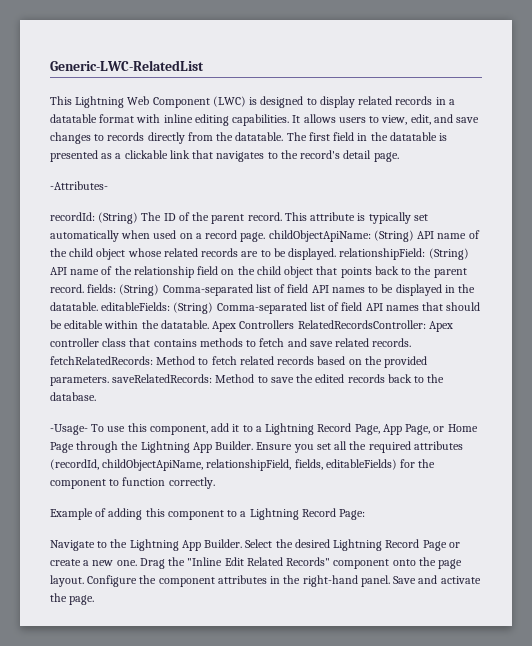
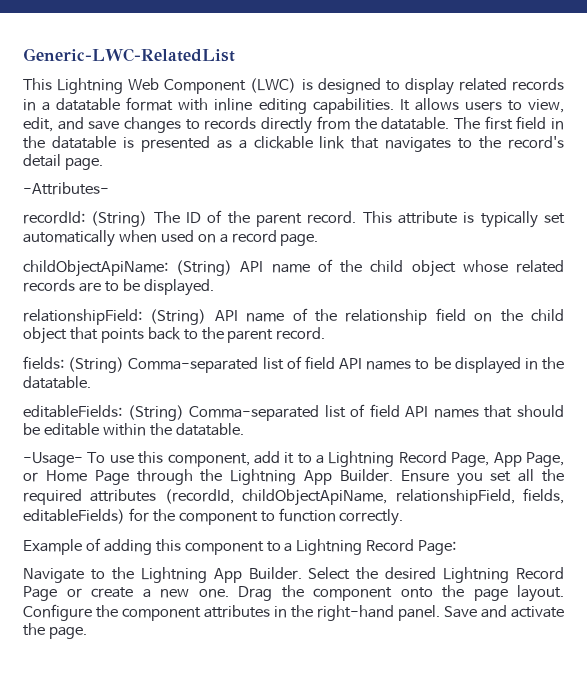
- This attribute is typically set automatically when used on a record page. childObjectApiName:
+ This attribute is typically set automatically when used on a record page.
+ childObjectApiName:
- (String) API name of the child object whose related records are to be displayed. relationshipField:
+ (String) API name of the child object whose related records are to be displayed.
+ relationshipField:
- (String) API name of the relationship field on the child object that points back to the parent record. fields:
+ (String) API name of the relationship field on the child object that points back to the parent record.
+ fields:
- (String) Comma-separated list of field API names to be displayed in the datatable. editableFields:
+ (String) Comma-separated list of field API names to be displayed in the datatable.
+ editableFields:
- Apex Controllers RelatedRecordsController: Apex controller class that contains methods to fetch and save related records. fetchRelatedRecords: Method to fetch related records based on the provided parameters. saveRelatedRecords: Method to save the edited records back to the database.
- Drag the "Inline Edit Related Records" component onto the page layout.
+ Drag the component onto the page layout.

